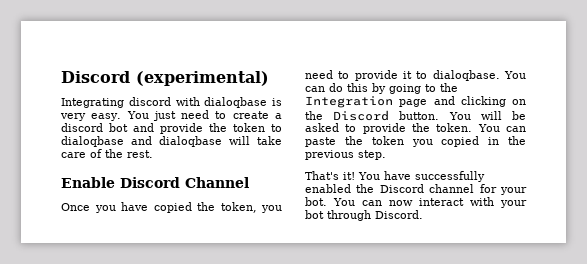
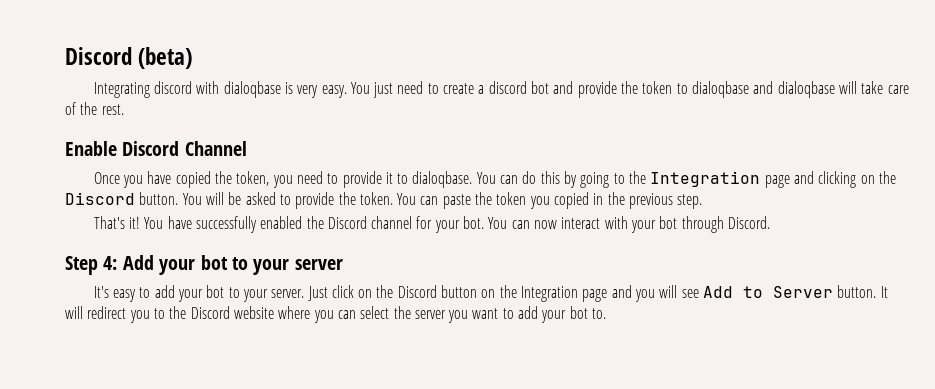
- Discord (experimental)
+ Discord (beta)
+ Step 4: Add your bot to your server
+ It's easy to add your bot to your server. Just click on the Discord button on the Integration page and you will see Add to Server button. It will redirect you to the Discord website where you can select the server you want to add your bot to.

